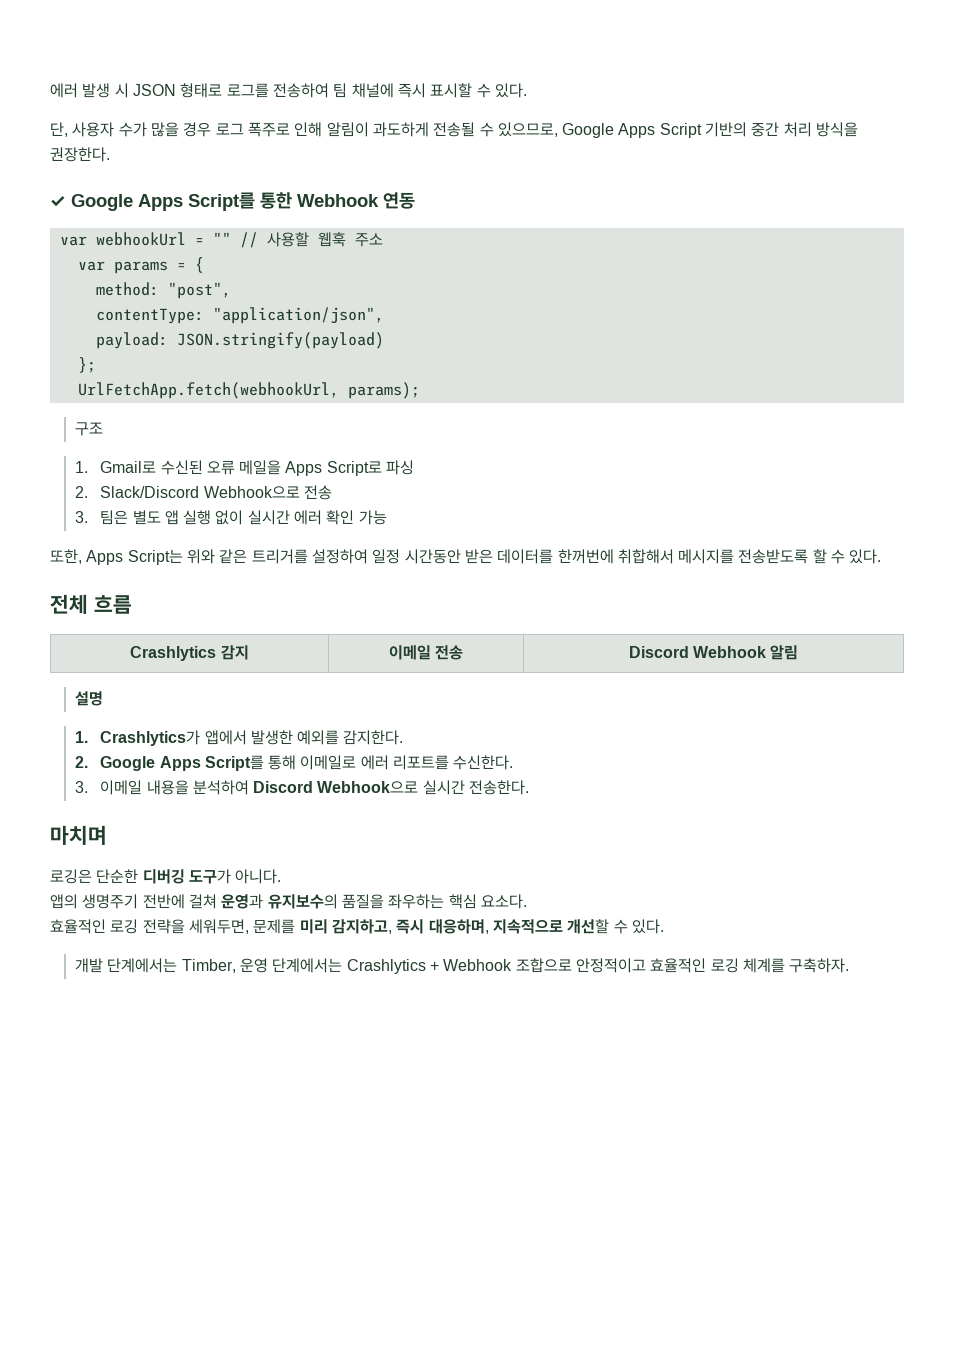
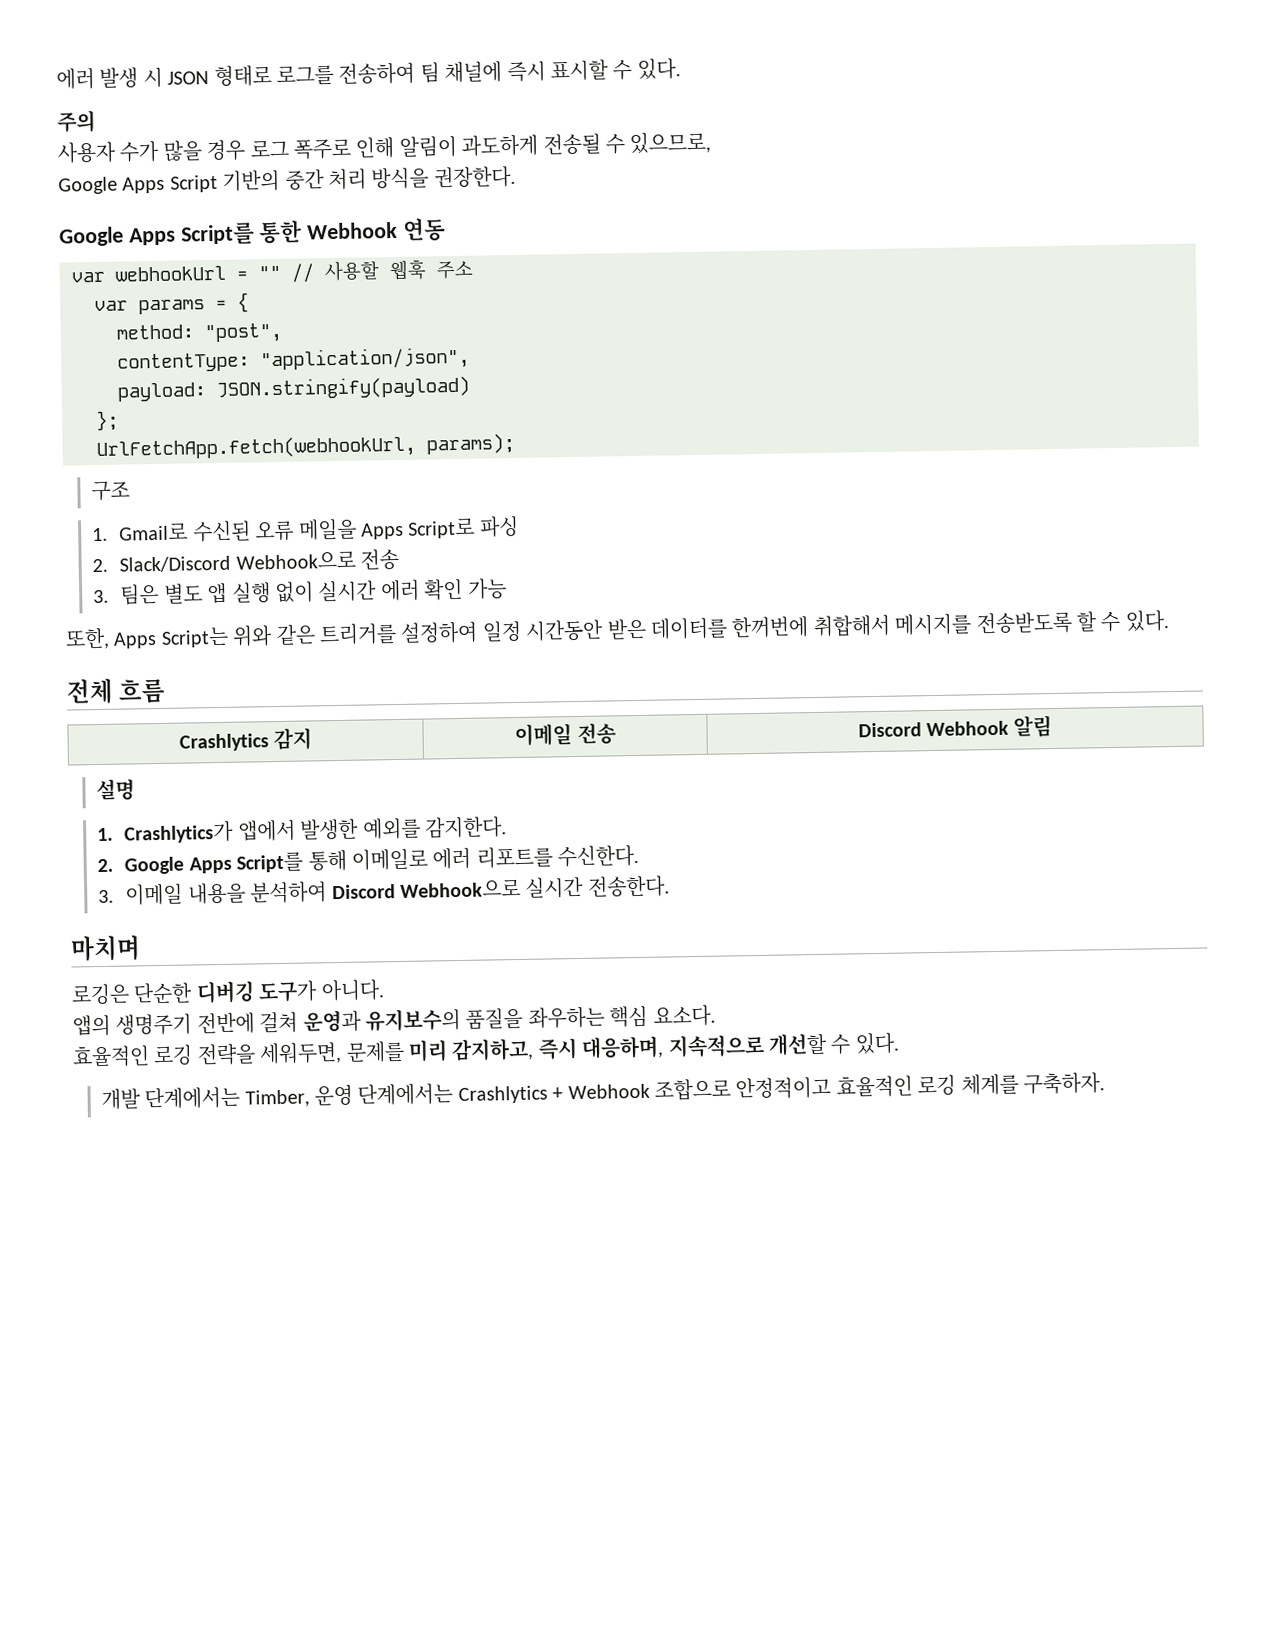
- 단, 사용자 수가 많을 경우 로그 폭주로 인해 알림이 과도하게 전송될 수 있으므로, Google Apps Script 기반의 중간 처리 방식을 권장한다.
+ 주의
+ 사용자 수가 많을 경우 로그 폭주로 인해 알림이 과도하게 전송될 수 있으므로,
+ Google Apps Script 기반의 중간 처리 방식을 권장한다.
- ✓ Google Apps Script를 통한 Webhook 연동
+ Google Apps Script를 통한 Webhook 연동

